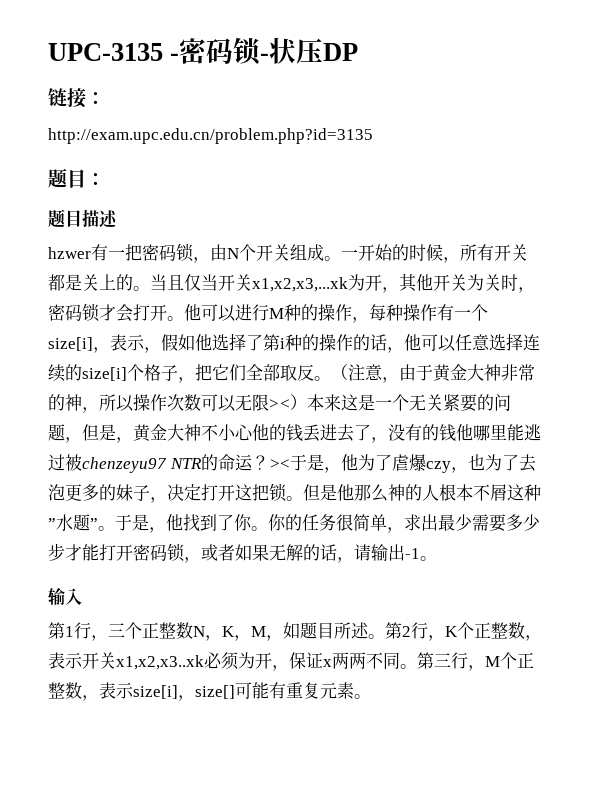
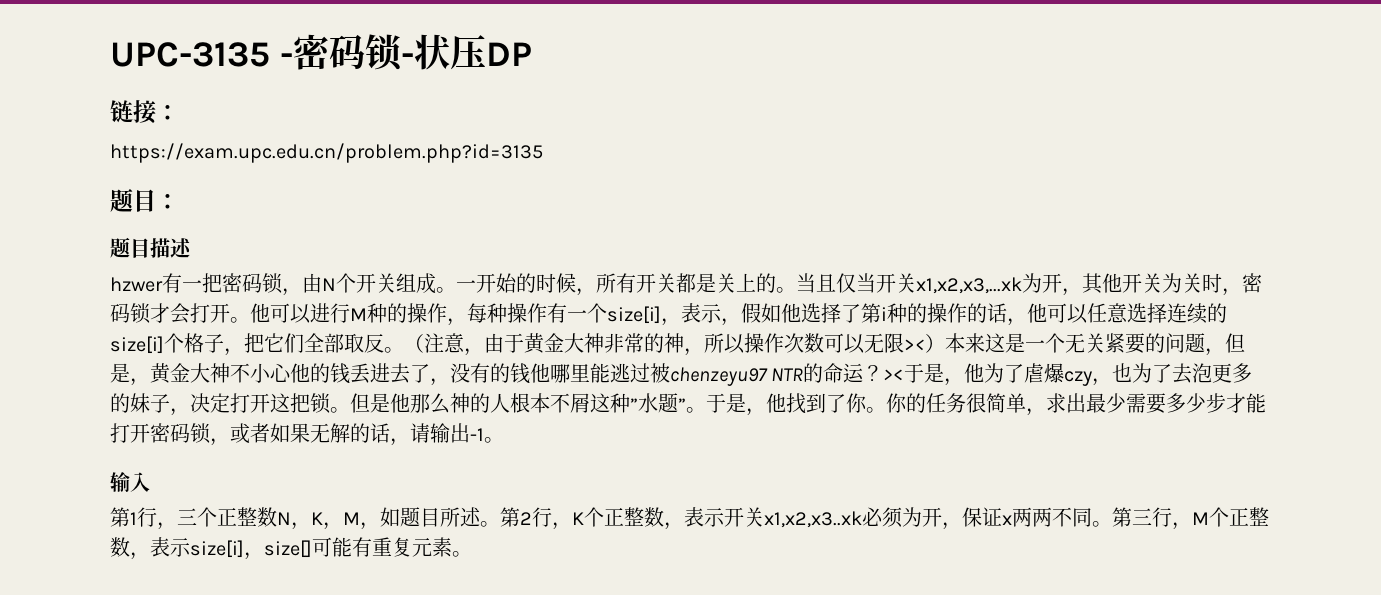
- http://exam.upc.edu.cn/problem.php?id=3135
+ https://exam.upc.edu.cn/problem.php?id=3135

